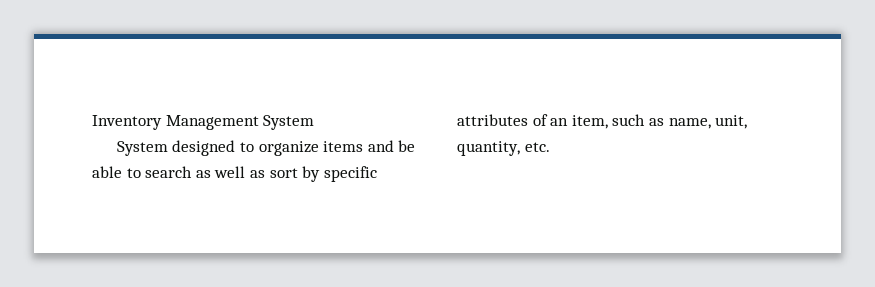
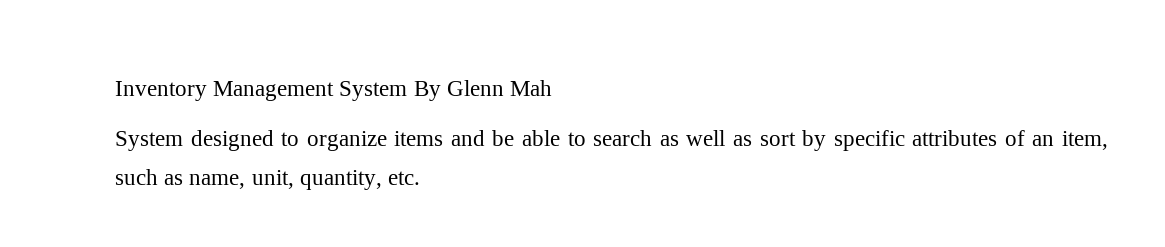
- Inventory Management System
+ Inventory Management System By Glenn Mah

